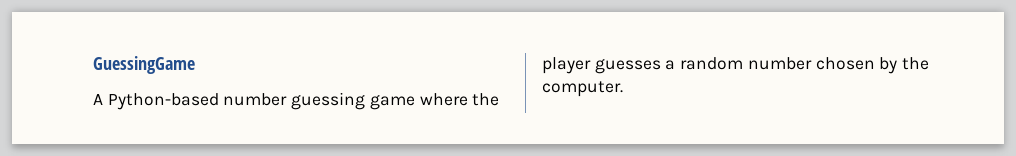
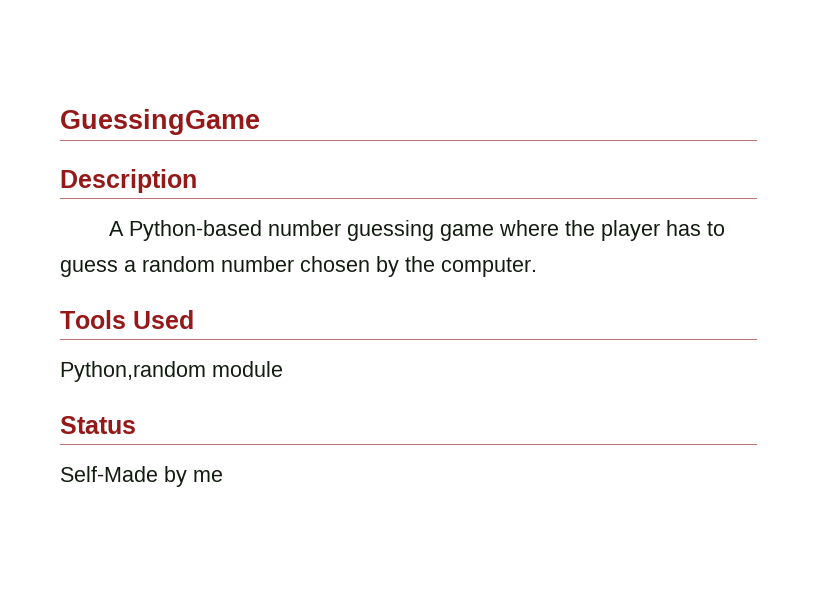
+ Description
- A Python-based number guessing game where the player guesses a random number chosen by the computer.
+ A Python-based number guessing game where the player has to guess a random number chosen by the computer.
+ Tools Used
+ Python,random module
+ Status
+ Self-Made by me

